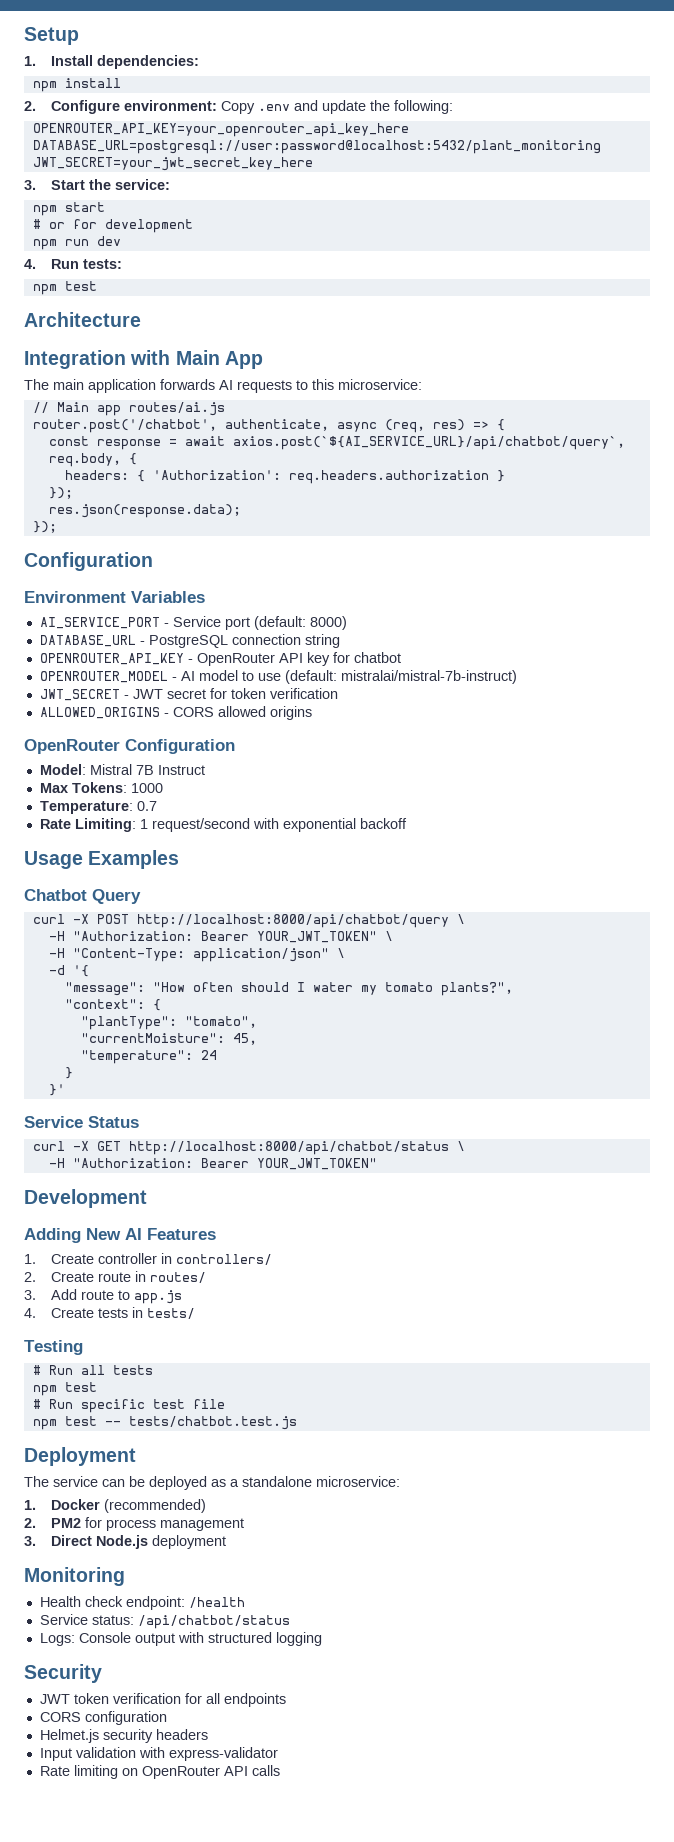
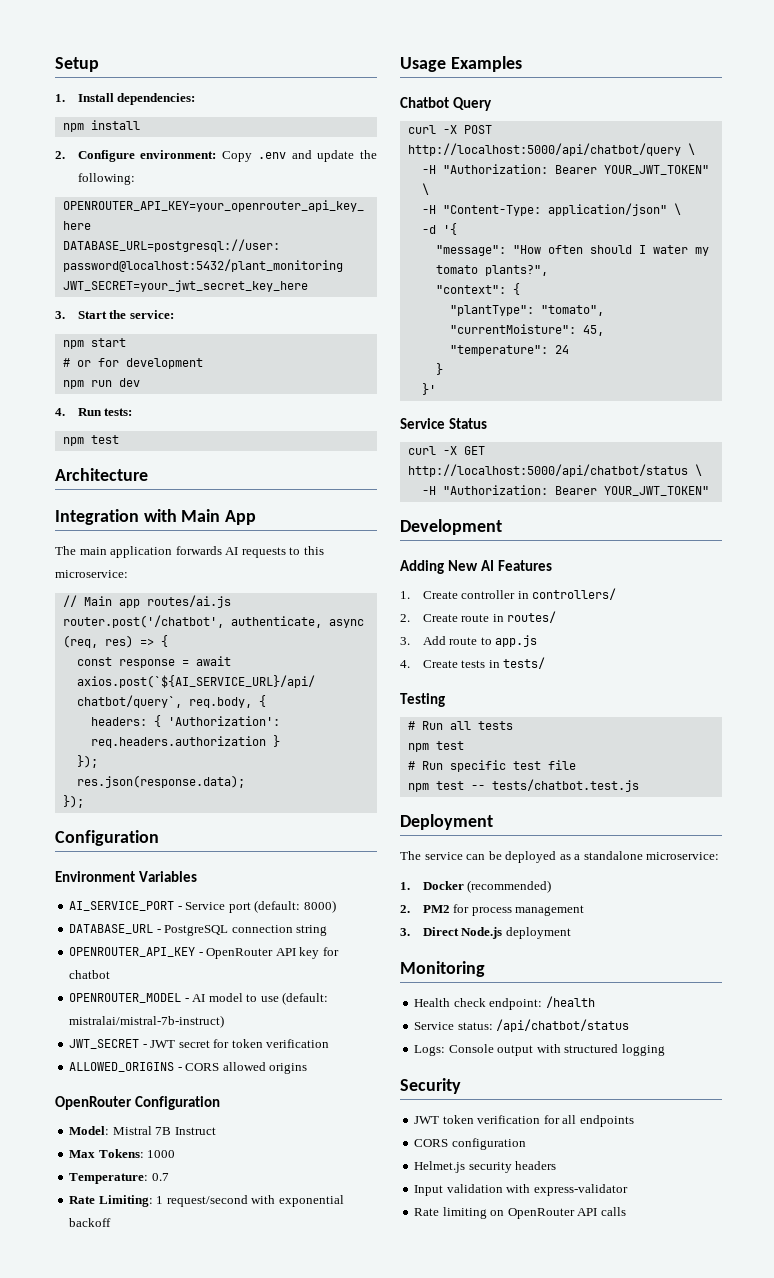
- curl -X POST http://localhost:8000/api/chatbot/query \
+ curl -X POST http://localhost:5000/api/chatbot/query \
- curl -X GET http://localhost:8000/api/chatbot/status \
+ curl -X GET http://localhost:5000/api/chatbot/status \

